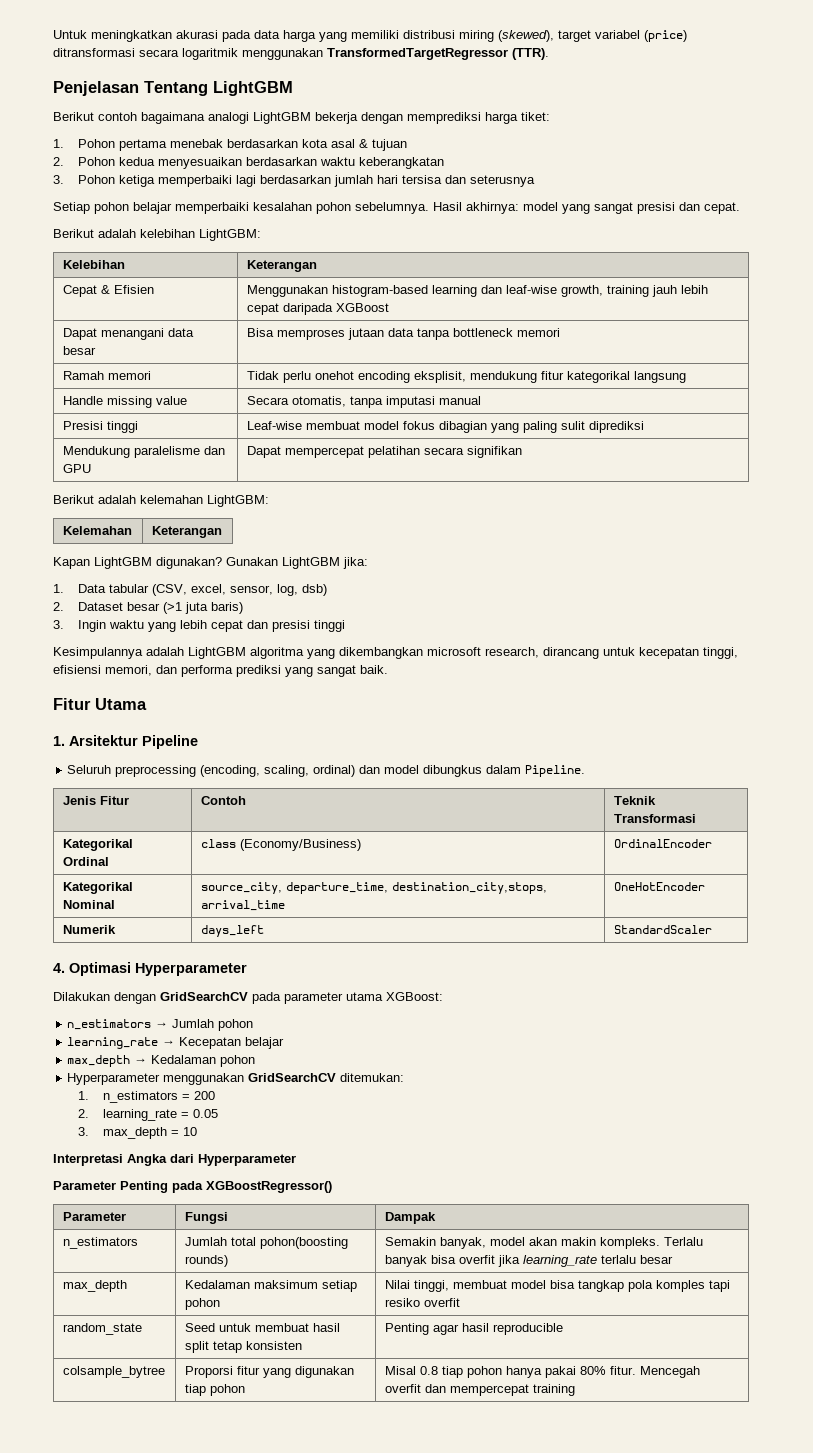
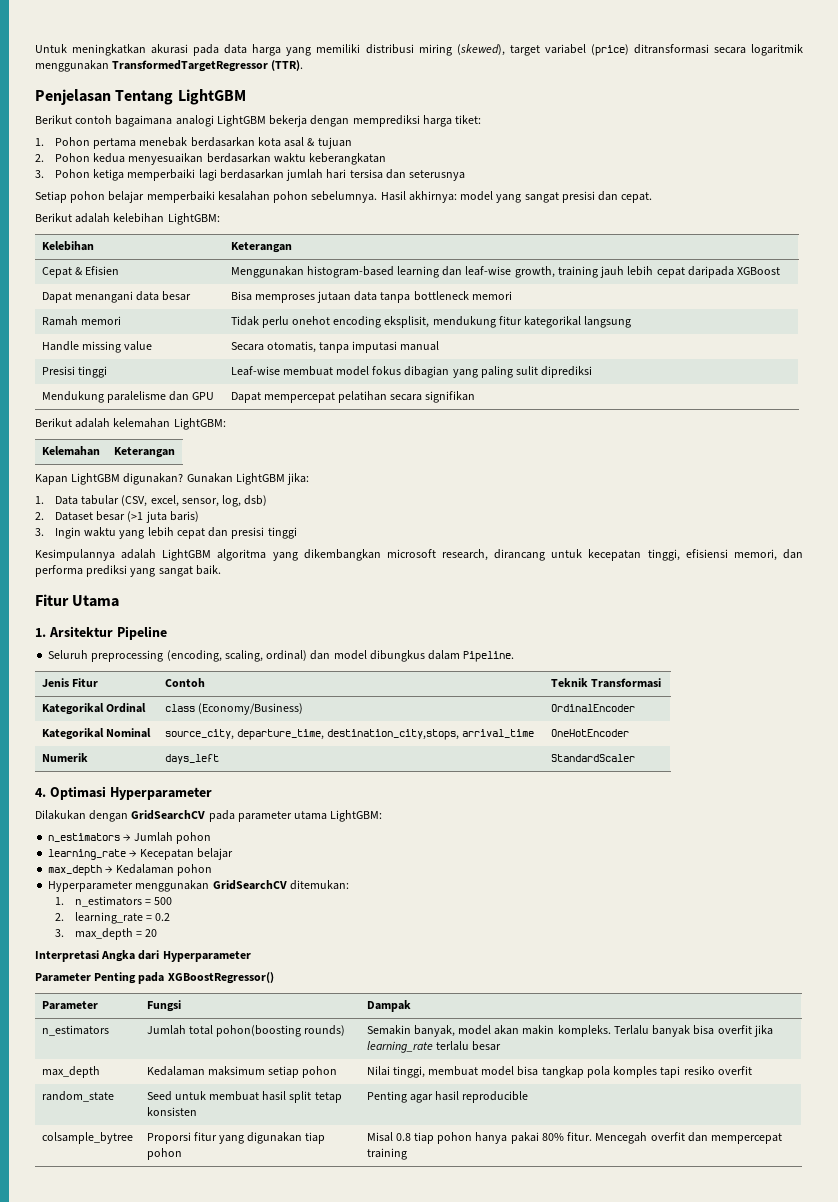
- Dilakukan dengan GridSearchCV pada parameter utama XGBoost:
+ Dilakukan dengan GridSearchCV pada parameter utama LightGBM:
- 1. n_estimators = 200
+ 1. n_estimators = 500
- 2. learning_rate = 0.05
+ 2. learning_rate = 0.2
- 3. max_depth = 10
+ 3. max_depth = 20

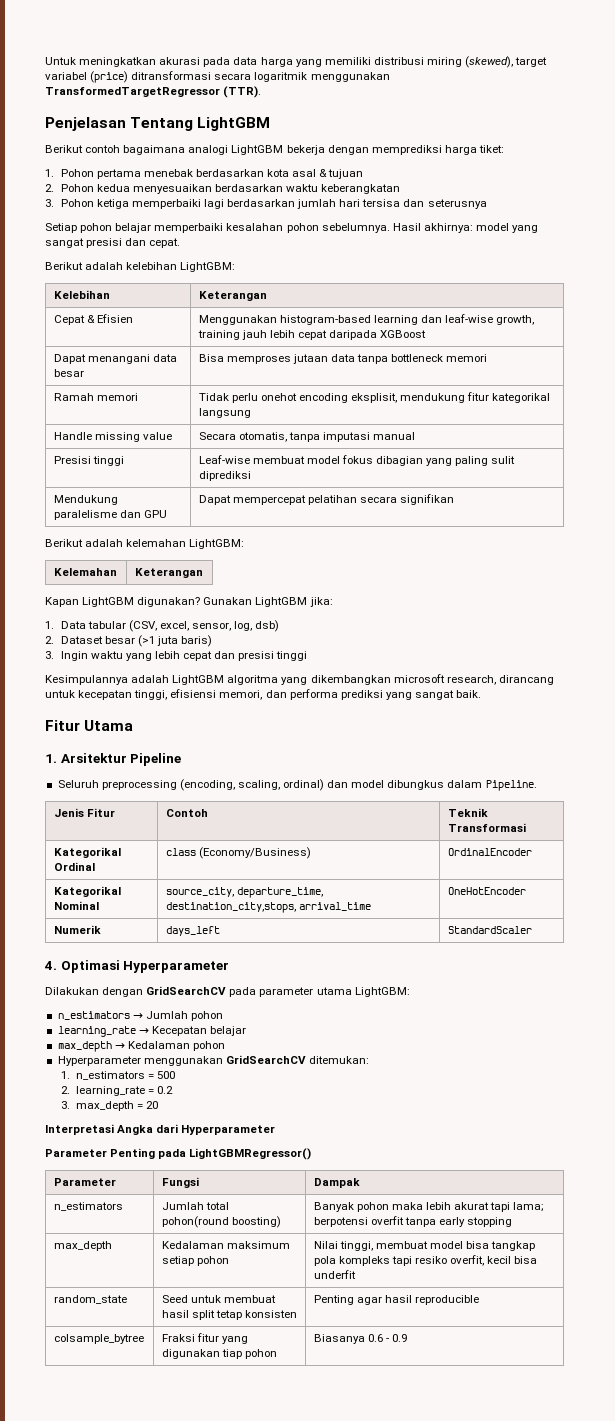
- Parameter Penting pada XGBoostRegressor()
+ Parameter Penting pada LightGBMRegressor()
- n_estimators | Jumlah total pohon(boosting rounds) | Semakin banyak, model akan makin kompleks. Terlalu banyak bisa overfit jika learning_rate terlalu besar
+ n_estimators | Jumlah total pohon(round boosting) | Banyak pohon maka lebih akurat tapi lama; berpotensi overfit tanpa early stopping
- max_depth | Kedalaman maksimum setiap pohon | Nilai tinggi, membuat model bisa tangkap pola komples tapi resiko overfit
+ max_depth | Kedalaman maksimum setiap pohon | Nilai tinggi, membuat model bisa tangkap pola kompleks tapi resiko overfit, kecil bisa underfit
- colsample_bytree | Proporsi fitur yang digunakan tiap pohon | Misal 0.8 tiap pohon hanya pakai 80% fitur. Mencegah overfit dan mempercepat training
+ colsample_bytree | Fraksi fitur yang digunakan tiap pohon | Biasanya 0.6 - 0.9

